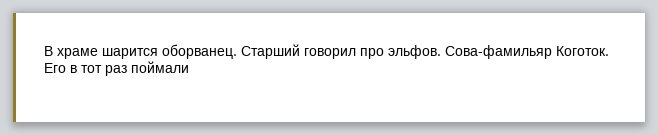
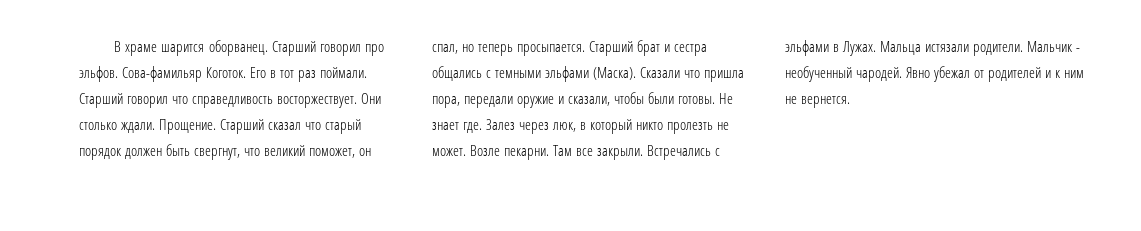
- Его в тот раз поймали
+ Его в тот раз поймали. Старший говорил что справедливость восторжествует. Они столько ждали. Прощение. Старший сказал что старый порядок должен быть свергнут, что великий поможет, он спал, но теперь просыпается. Старший брат и сестра общались с темными эльфами (Маска). Сказали что пришла пора, передали оружие и сказали, чтобы были готовы. Не знает где. Залез через люк, в который никто пролезть не может. Возле пекарни. Там все закрыли. Встречались с эльфами в Лужах. Мальца истязали родители. Мальчик - необученный чародей. Явно убежал от родителей и к ним не вернется.

